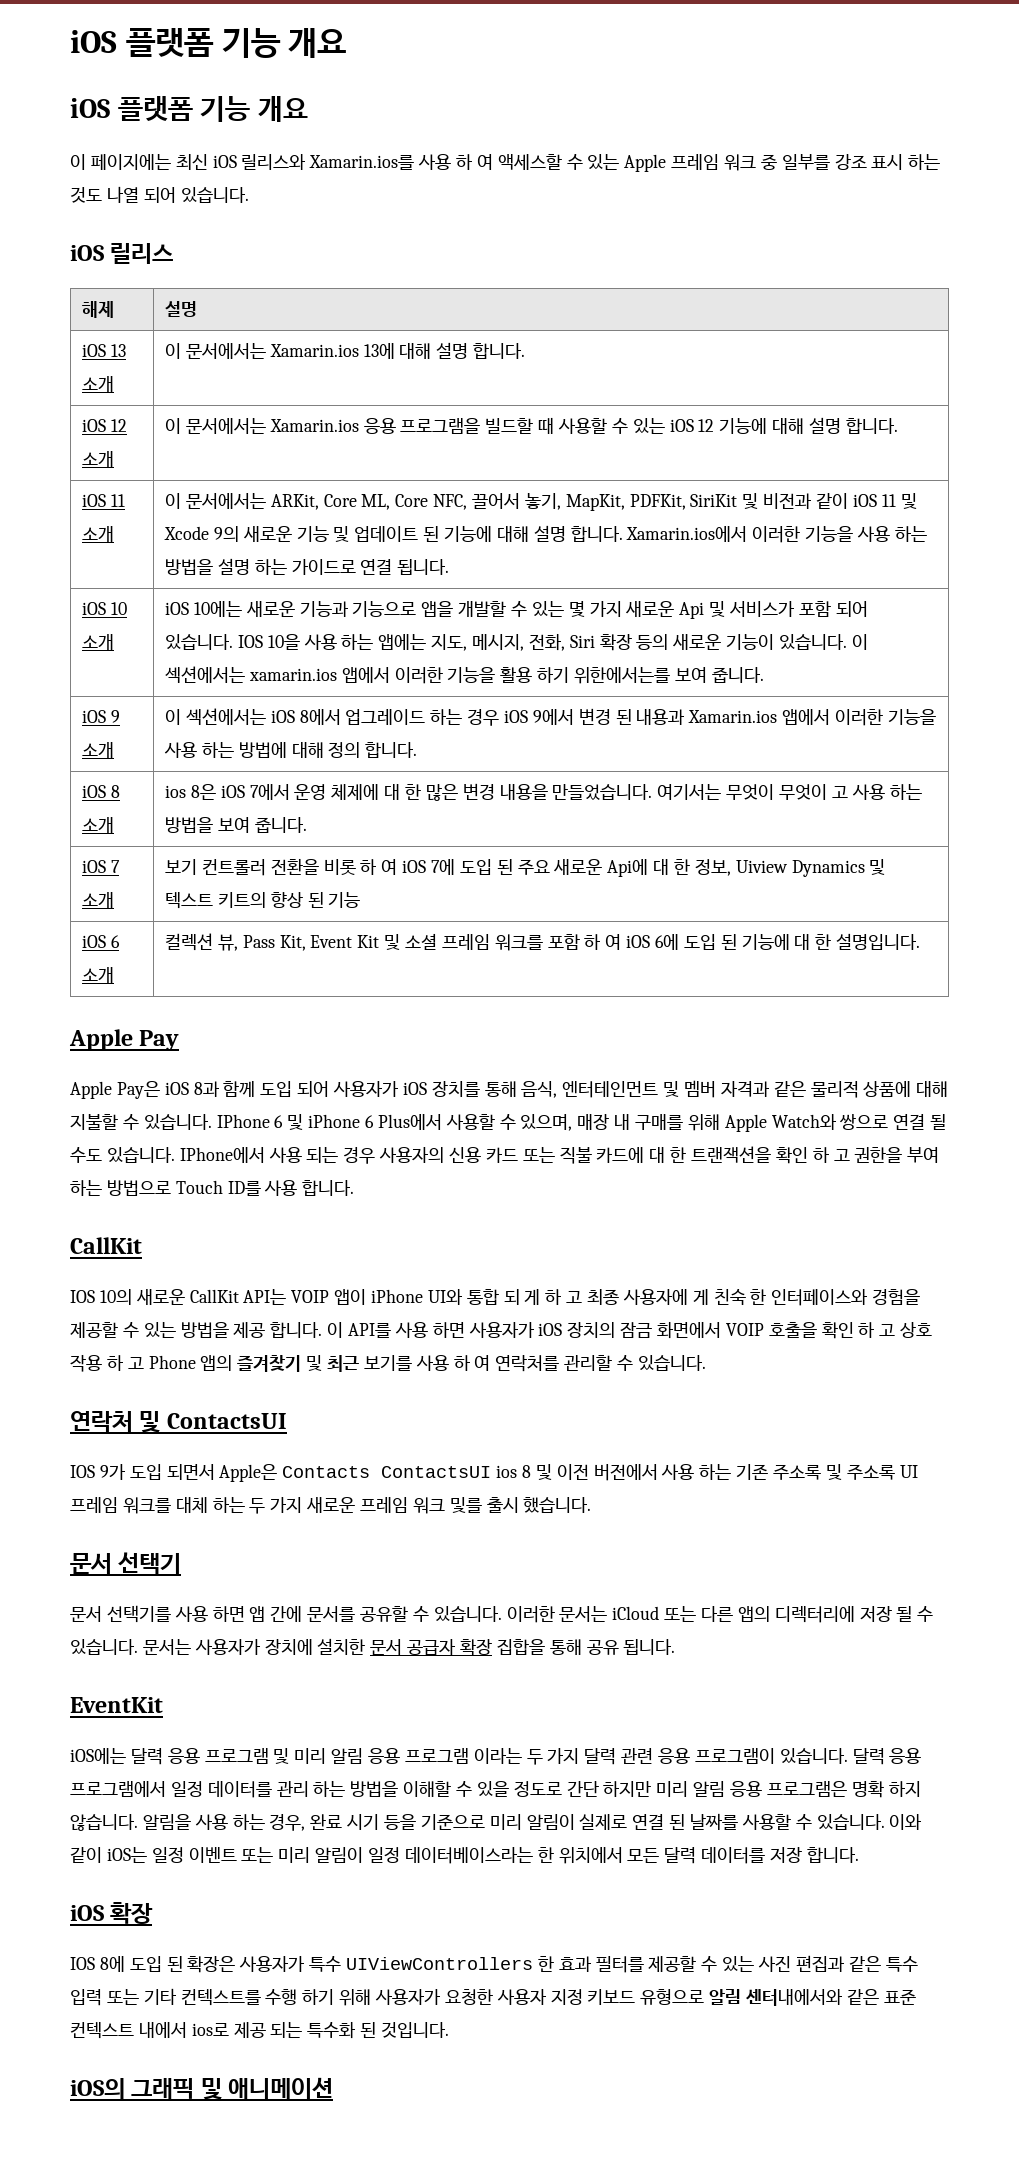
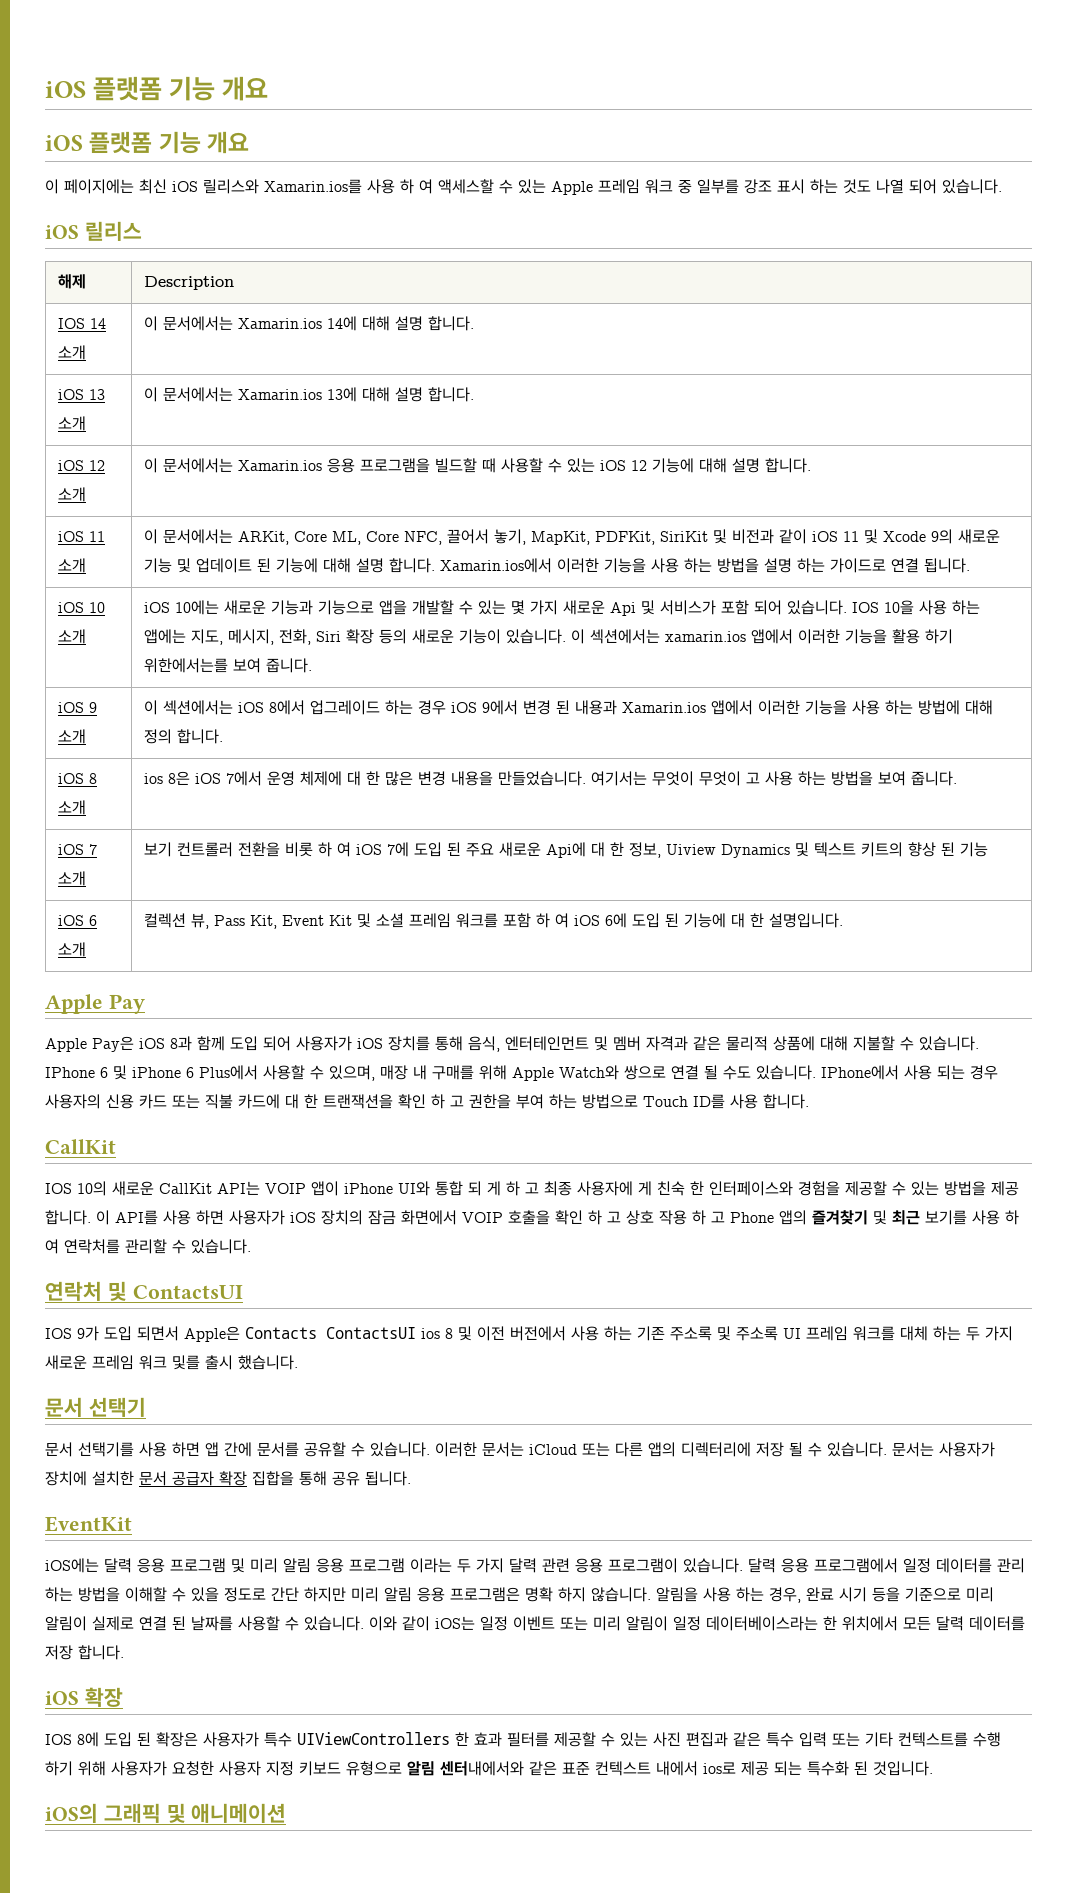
- 해제 | 설명
+ 해제 | Description
+ IOS 14 소개 | 이 문서에서는 Xamarin.ios 14에 대해 설명 합니다.

